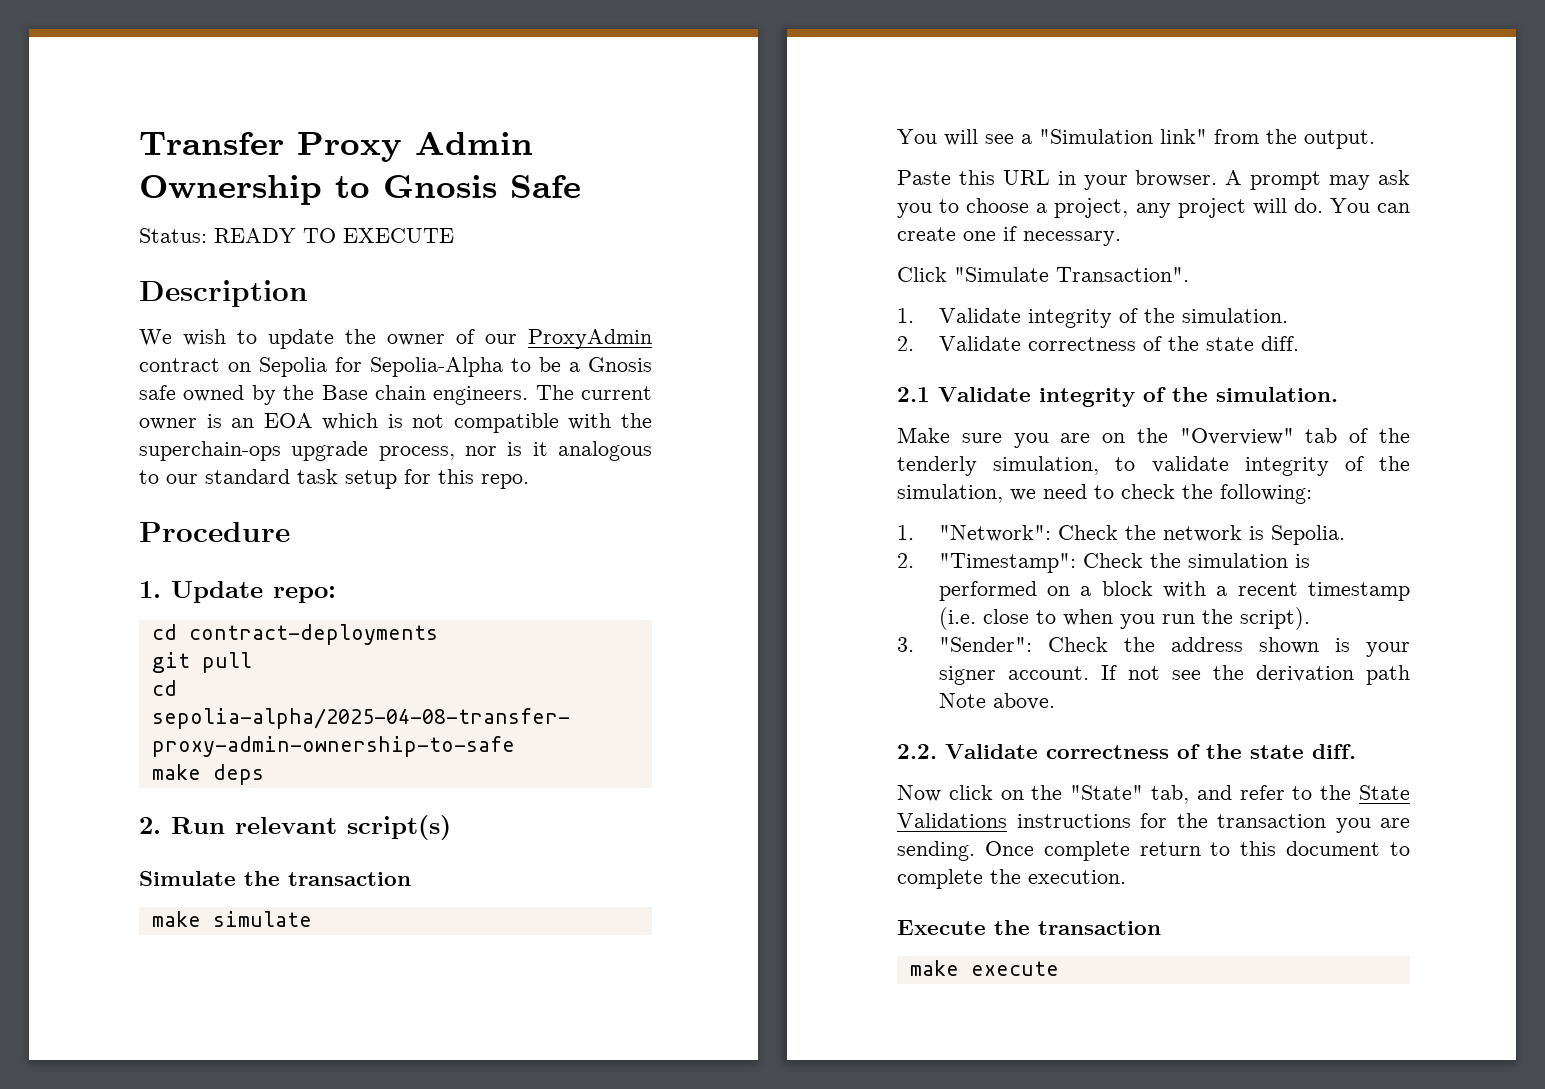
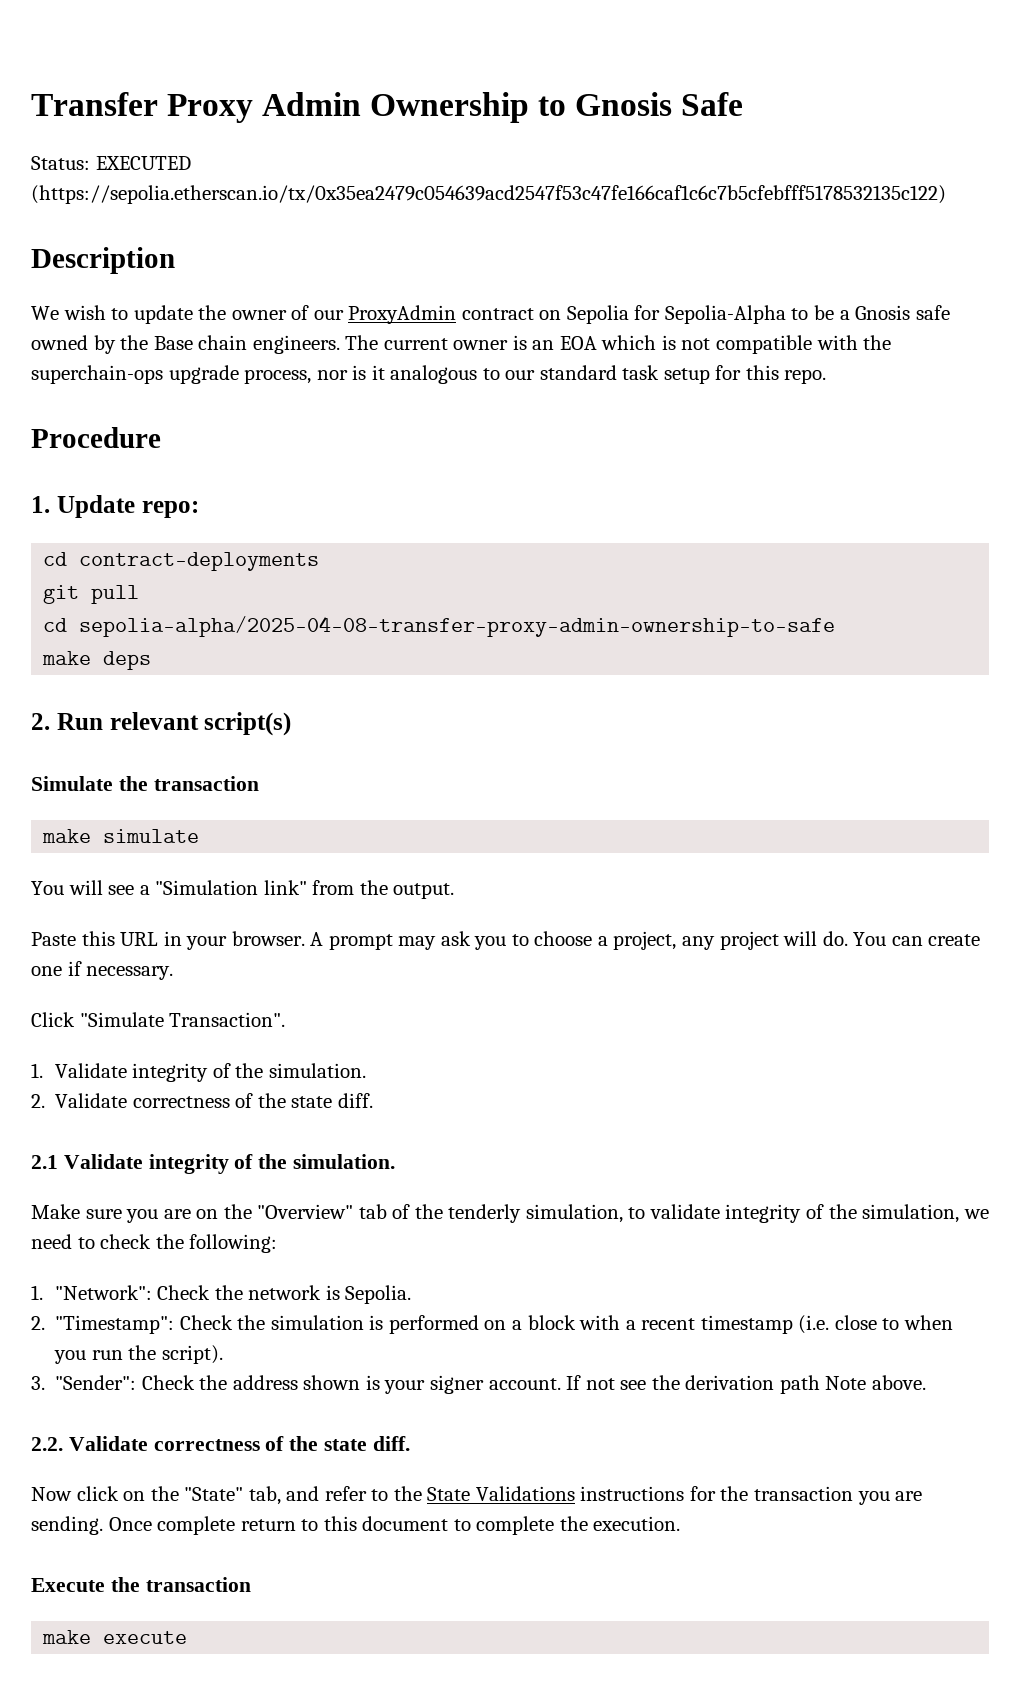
- Status: READY TO EXECUTE
+ Status: EXECUTED (https://sepolia.etherscan.io/tx/0x35ea2479c054639acd2547f53c47fe166caf1c6c7b5cfebfff5178532135c122)

